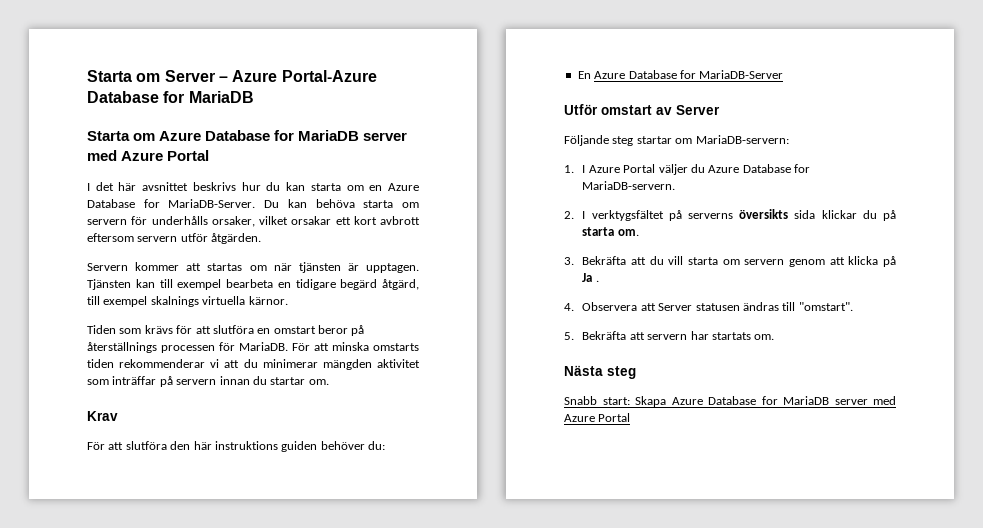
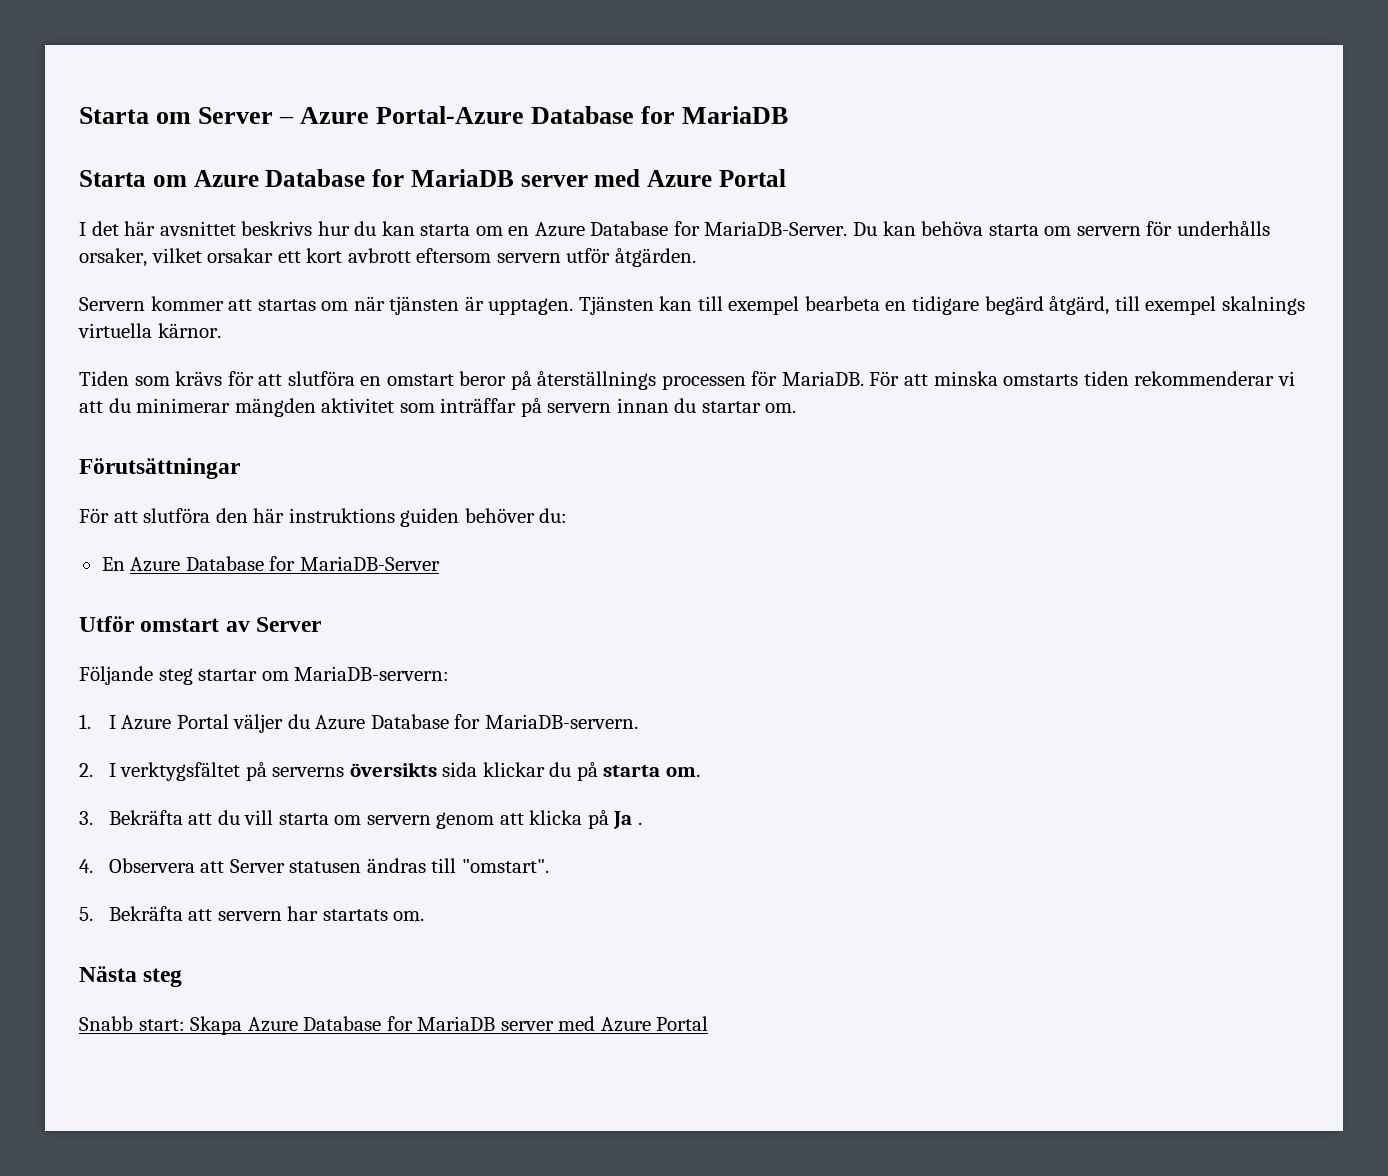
- Krav
+ Förutsättningar

